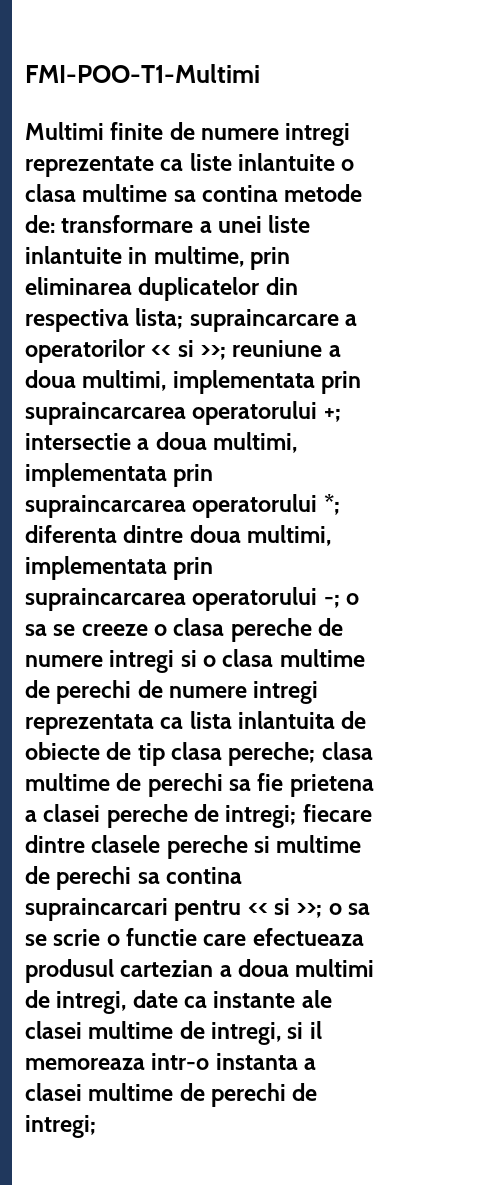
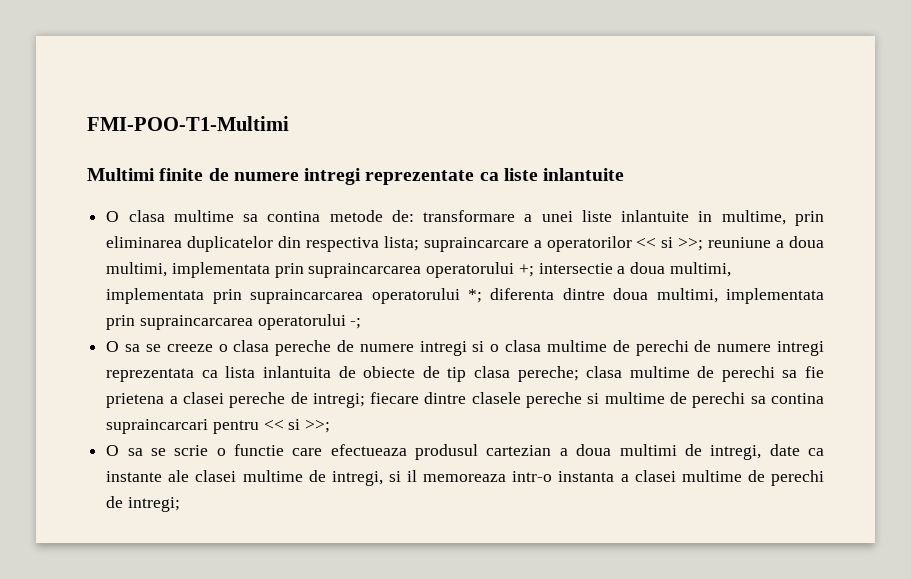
- Multimi finite de numere intregi reprezentate ca liste inlantuite o clasa multime sa contina metode de:
+ Multimi finite de numere intregi reprezentate ca liste inlantuite
+ O clasa multime sa contina metode de:
- diferenta dintre doua multimi, implementata prin supraincarcarea operatorului -; o sa se creeze o clasa pereche de numere intregi si o clasa multime de perechi de numere intregi reprezentata ca lista inlantuita de obiecte de tip clasa pereche;
+ diferenta dintre doua multimi, implementata prin supraincarcarea operatorului -;
+ O sa se creeze o clasa pereche de numere intregi si o clasa multime de perechi de numere intregi reprezentata ca lista inlantuita de obiecte de tip clasa pereche;
- fiecare dintre clasele pereche si multime de perechi sa contina supraincarcari pentru << si >>; o sa se scrie o functie care efectueaza produsul cartezian a doua multimi de intregi, date ca instante ale clasei multime de intregi, si il memoreaza intr-o instanta a clasei multime de perechi de intregi;
+ fiecare dintre clasele pereche si multime de perechi sa contina supraincarcari pentru << si >>;
+ O sa se scrie o functie care efectueaza produsul cartezian a doua multimi de intregi, date ca instante ale clasei multime de intregi, si il memoreaza intr-o instanta a clasei multime de perechi de intregi;

